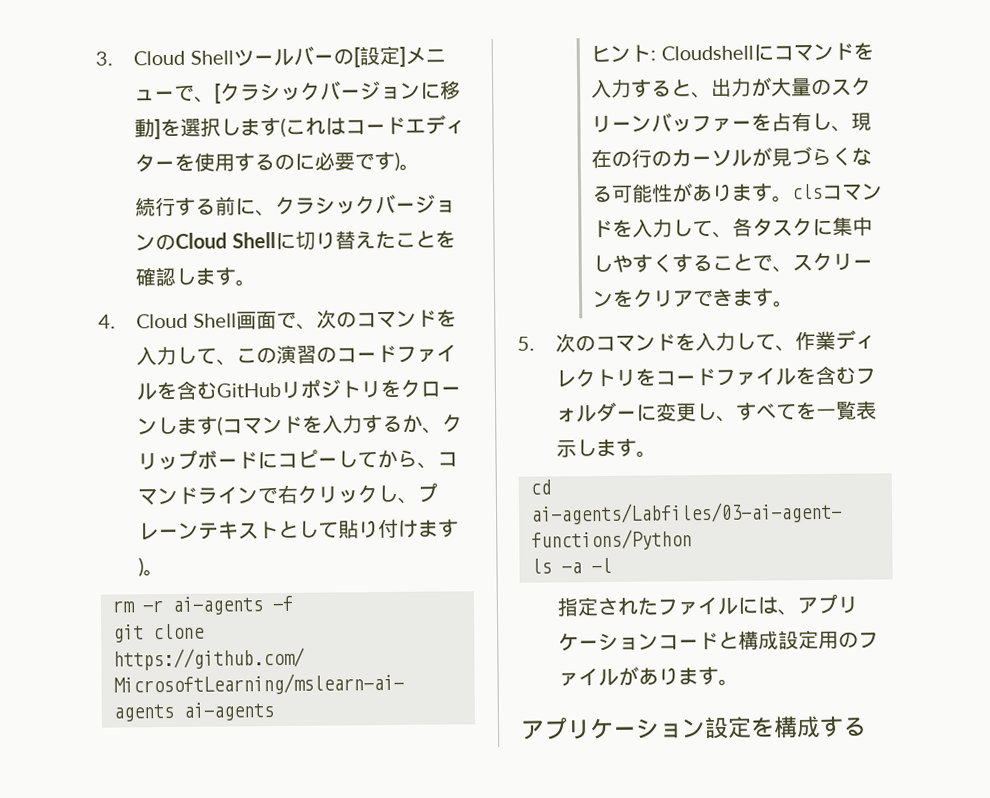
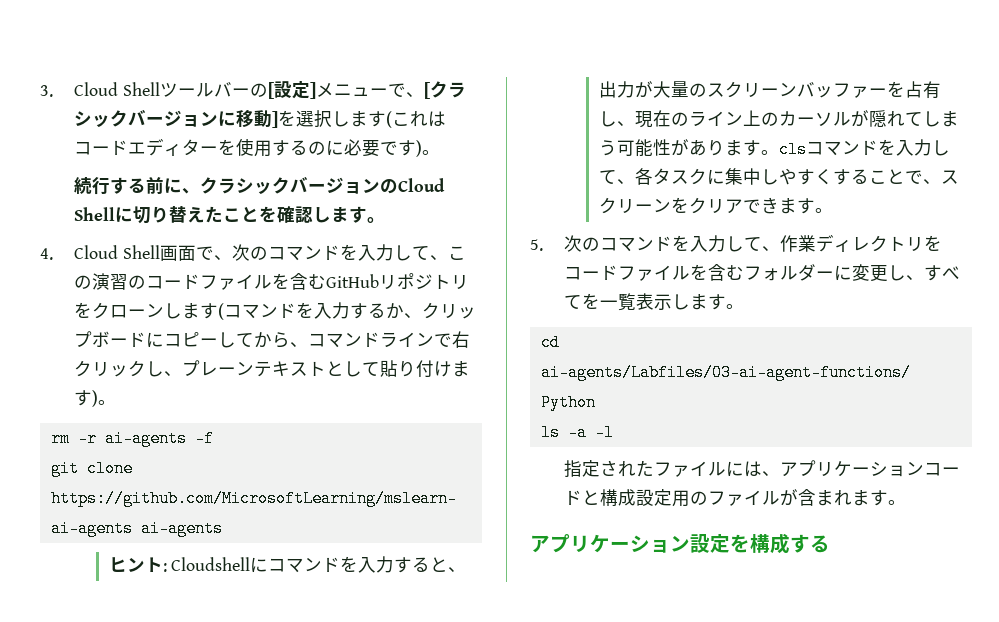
- ヒント: Cloudshellにコマンドを入力すると、出力が大量のスクリーンバッファーを占有し、現在の行のカーソルが見づらくなる可能性があります。clsコマンドを入力して、各タスクに集中しやすくすることで、スクリーンをクリアできます。
+ ヒント: Cloudshellにコマンドを入力すると、出力が大量のスクリーンバッファーを占有し、現在のライン上のカーソルが隠れてしまう可能性があります。clsコマンドを入力して、各タスクに集中しやすくすることで、スクリーンをクリアできます。
- 指定されたファイルには、アプリケーションコードと構成設定用のファイルがあります。
+ 指定されたファイルには、アプリケーションコードと構成設定用のファイルが含まれます。

